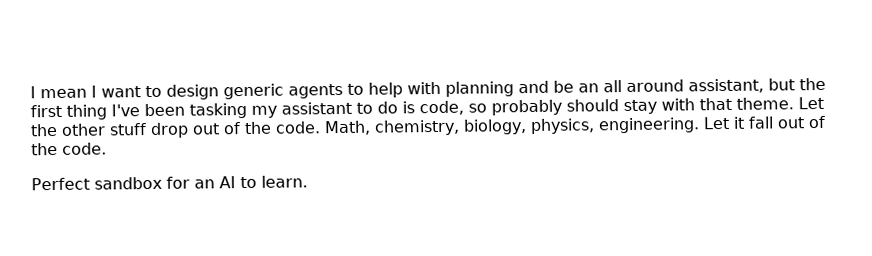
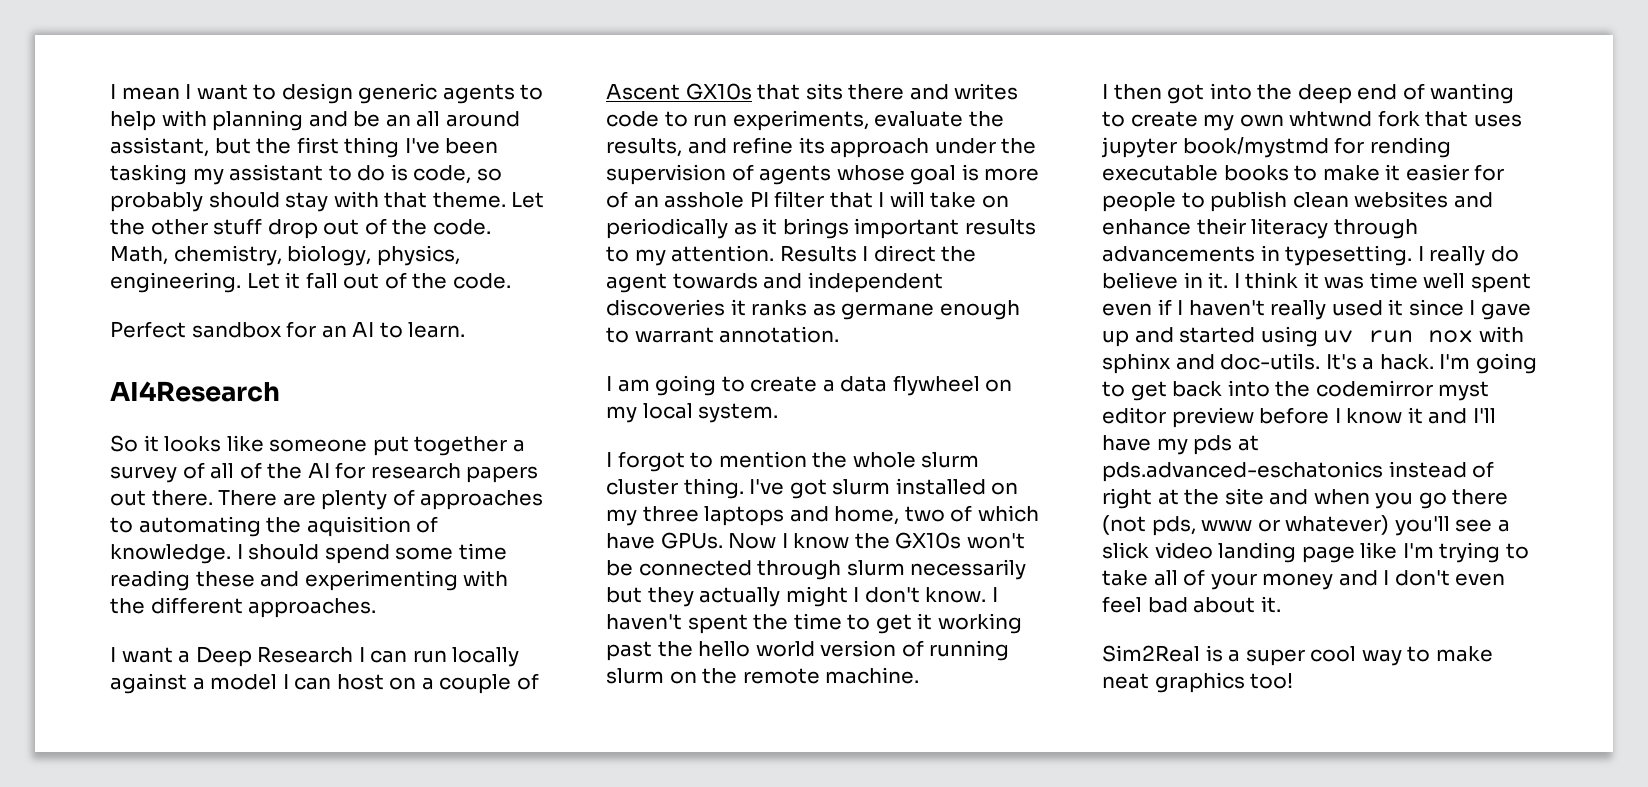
+ AI4Research
+ So it looks like someone put together a survey of all of the AI for research papers out there. There are plenty of approaches to automating the aquisition of knowledge. I should spend some time reading these and experimenting with the different approaches.
+ I want a Deep Research I can run locally against a model I can host on a couple of Ascent GX10s that sits there and writes code to run experiments, evaluate the results, and refine its approach under the supervision of agents whose goal is more of an asshole PI filter that I will take on periodically as it brings important results to my attention. Results I direct the agent towards and independent discoveries it ranks as germane enough to warrant annotation.
+ I am going to create a data flywheel on my local system.
+ I forgot to mention the whole slurm cluster thing. I've got slurm installed on my three laptops and home, two of which have GPUs. Now I know the GX10s won't be connected through slurm necessarily but they actually might I don't know. I haven't spent the time to get it working past the hello world version of running slurm on the remote machine.
+ I then got into the deep end of wanting to create my own whtwnd fork that uses jupyter book/mystmd for rending executable books to make it easier for people to publish clean websites and enhance their literacy through advancements in typesetting. I really do believe in it. I think it was time well spent even if I haven't really used it since I gave up and started using uv run nox with sphinx and doc-utils. It's a hack. I'm going to get back into the codemirror myst editor preview before I know it and I'll have my pds at pds.advanced-eschatonics instead of right at the site and when you go there (not pds, www or whatever) you'll see a slick video landing page like I'm trying to take all of your money and I don't even feel bad about it.
+ Sim2Real is a super cool way to make neat graphics too!

